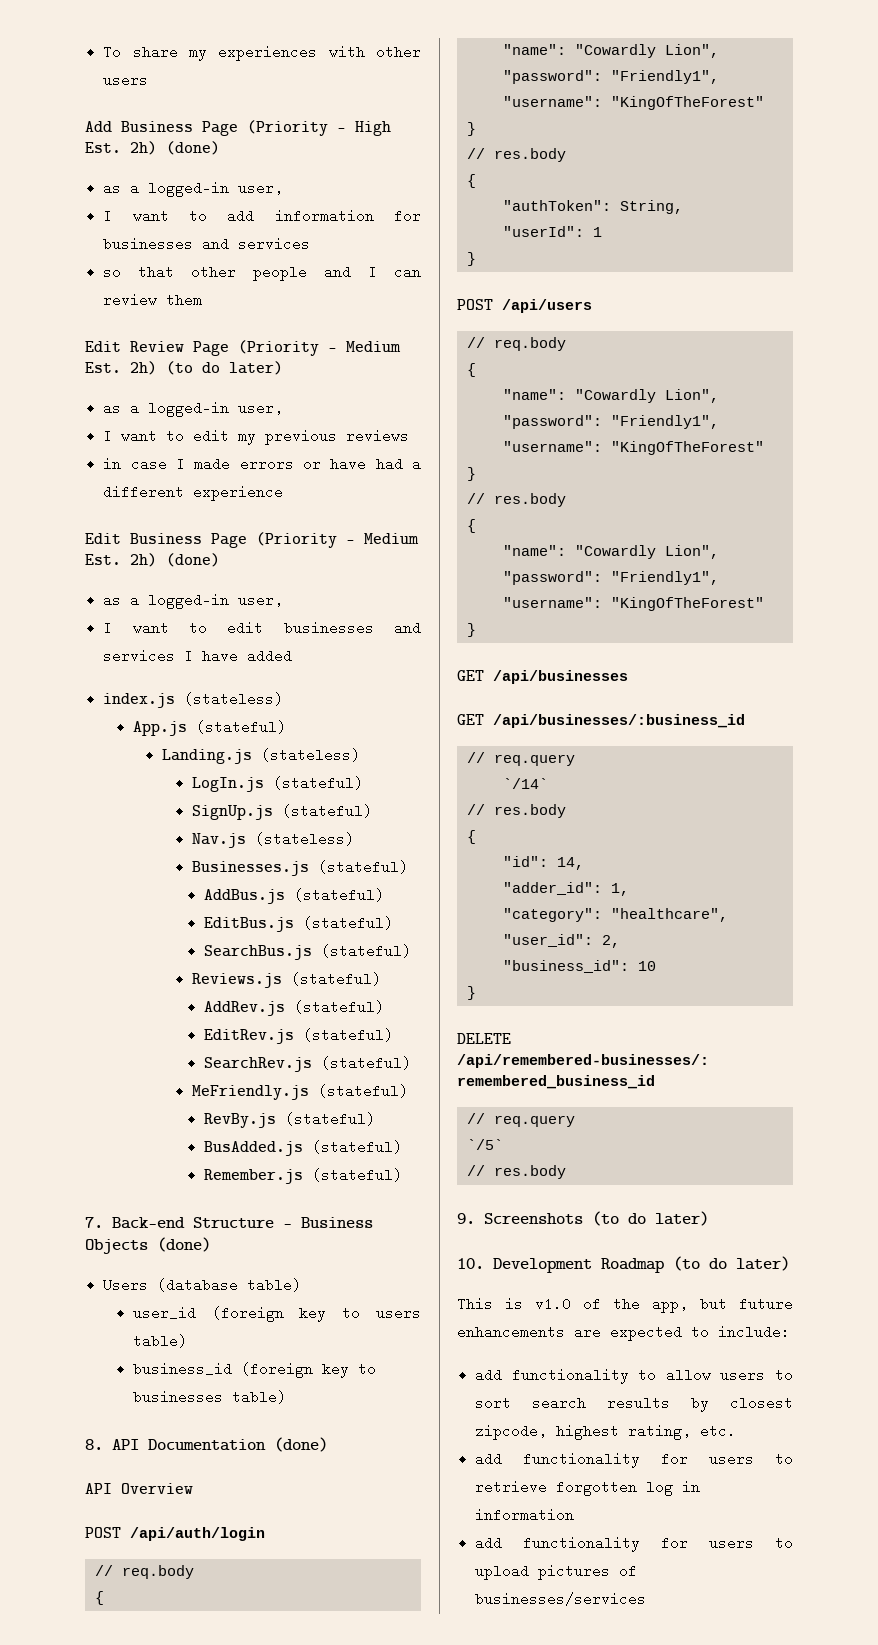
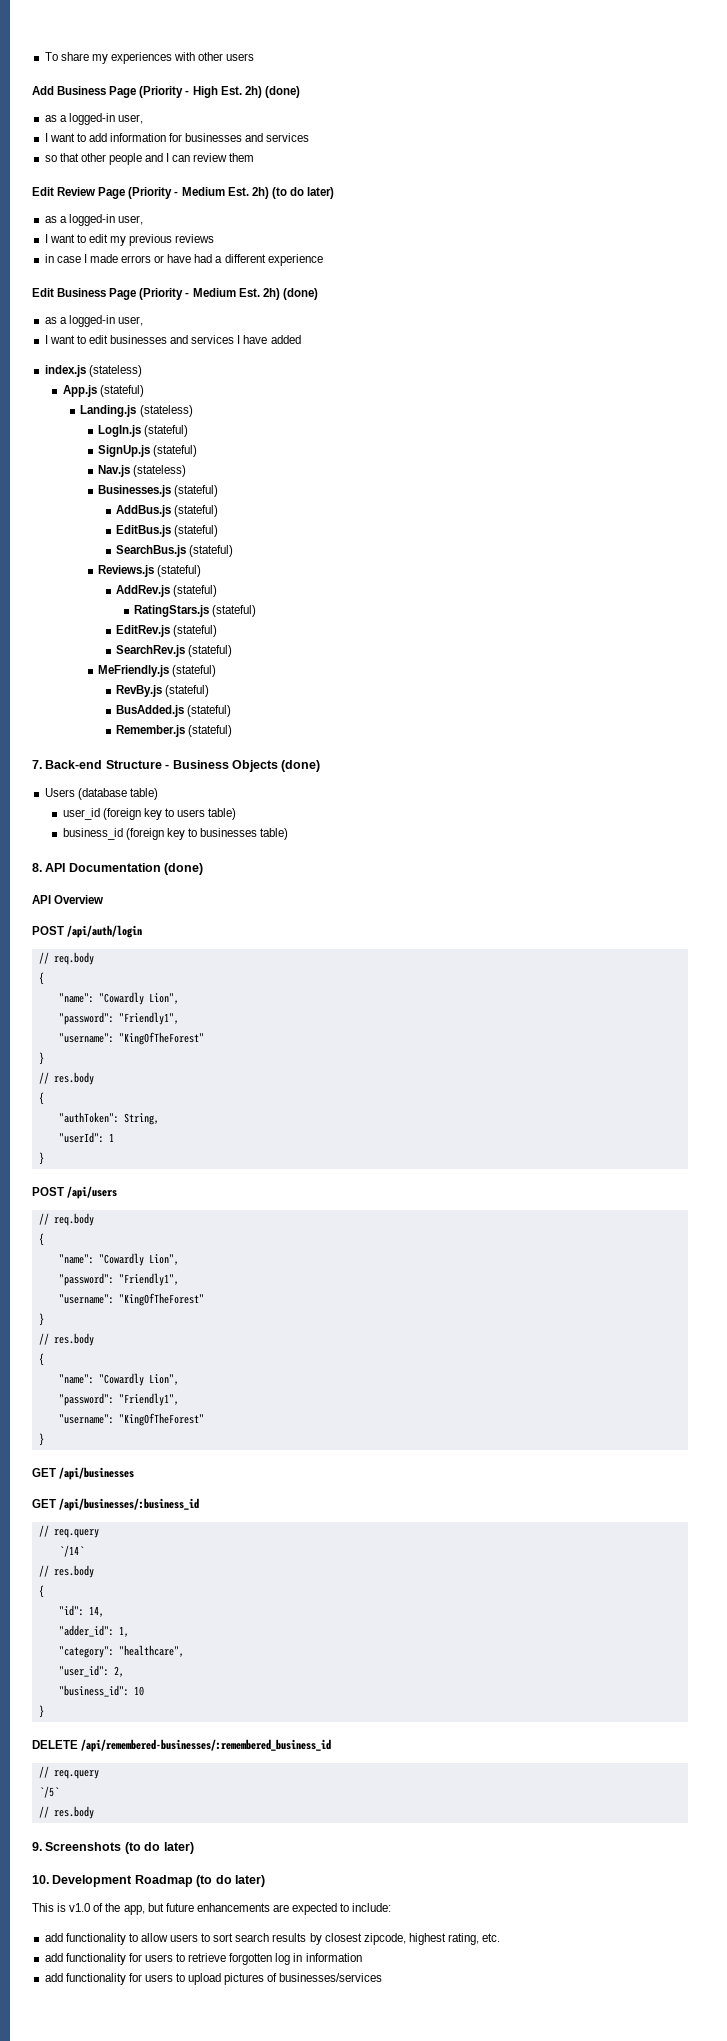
+ RatingStars.js (stateful)

